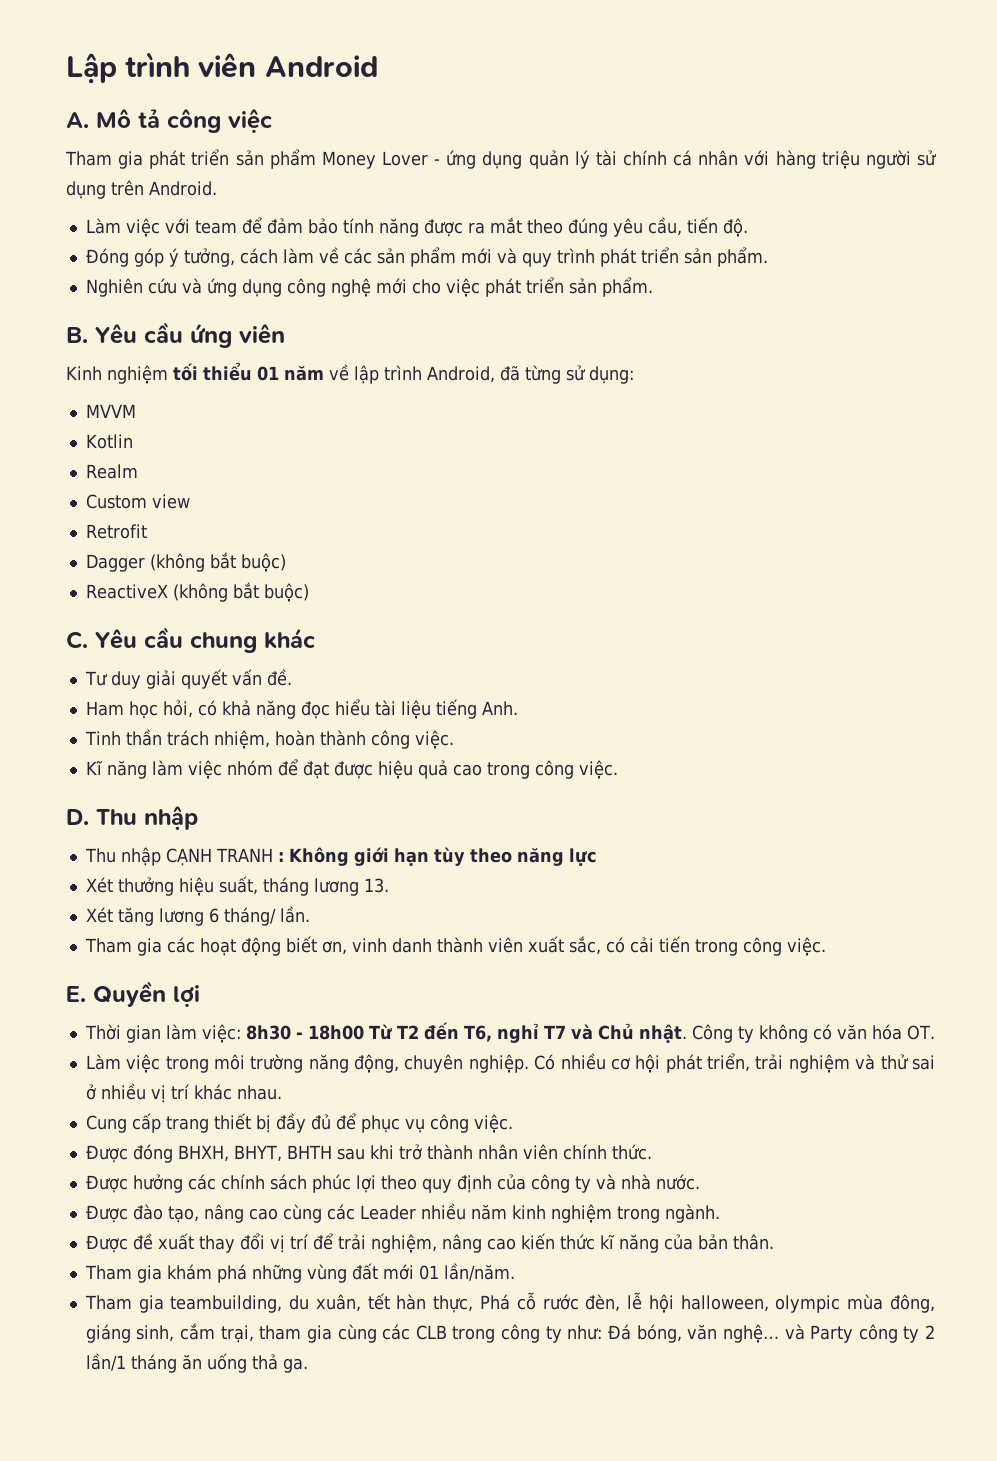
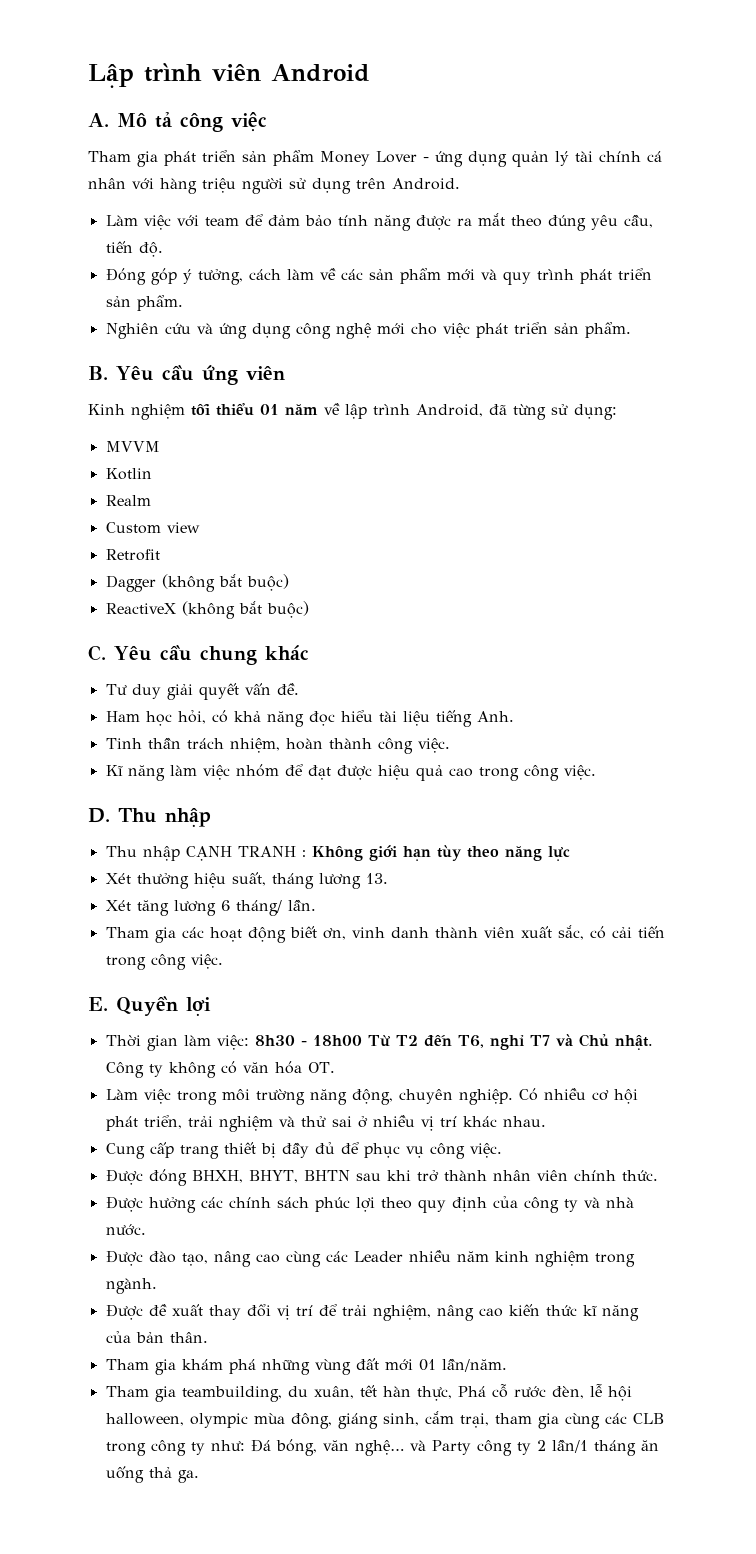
- Được đóng BHXH, BHYT, BHTH sau khi trở thành nhân viên chính thức.
+ Được đóng BHXH, BHYT, BHTN sau khi trở thành nhân viên chính thức.

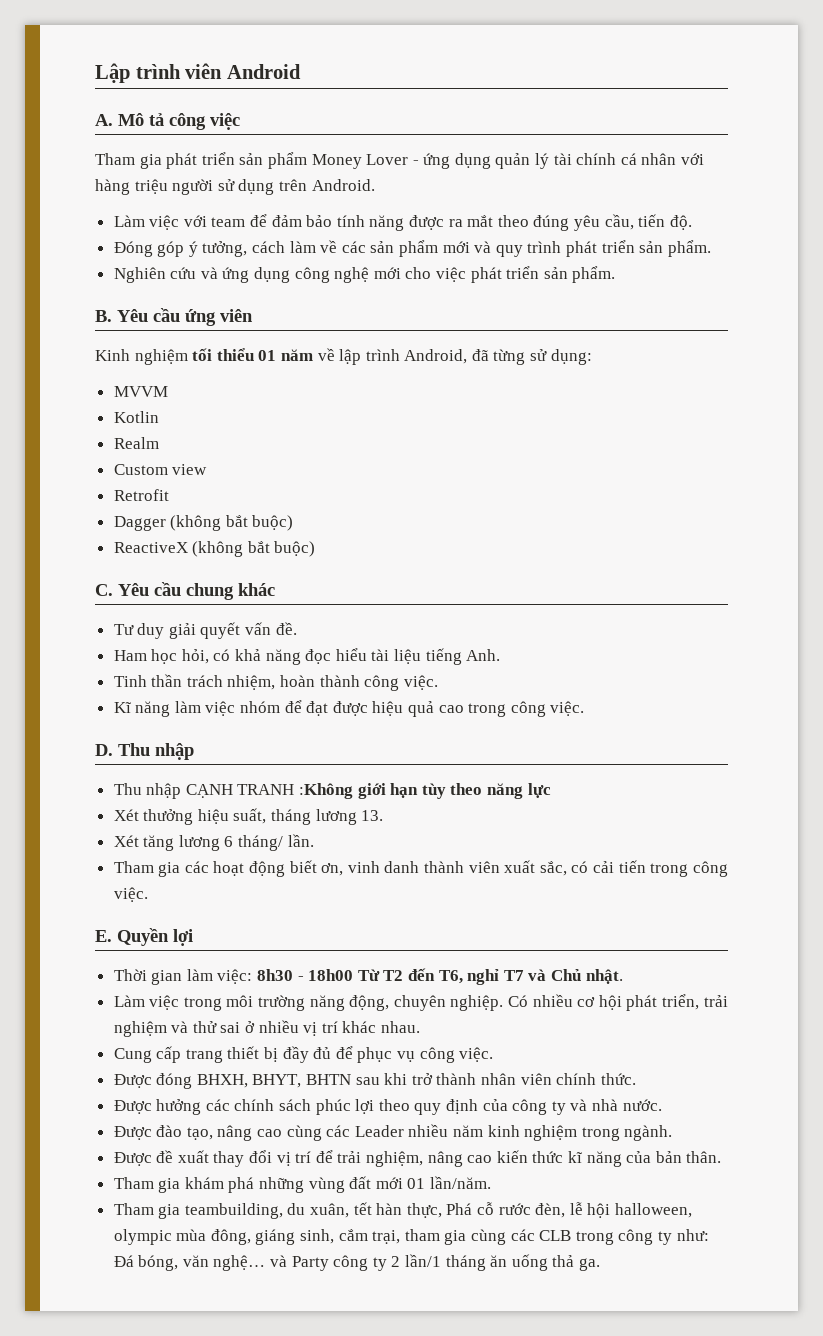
- Thu nhập CẠNH TRANH : Không giới hạn tùy theo năng lực
+ Thu nhập CẠNH TRANH :Không giới hạn tùy theo năng lực
- Công ty không có văn hóa OT.

